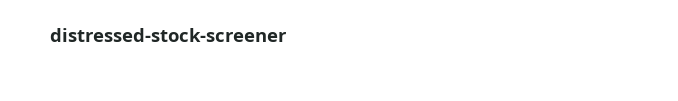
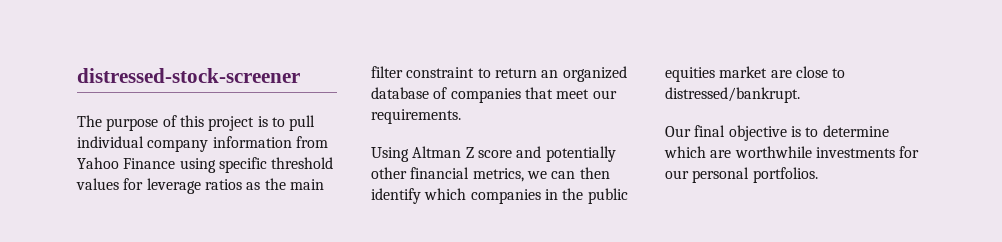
+ The purpose of this project is to pull individual company information from Yahoo Finance using specific threshold values for leverage ratios as the main filter constraint to return an organized database of companies that meet our requirements.
+ Using Altman Z score and potentially other financial metrics, we can then identify which companies in the public equities market are close to distressed/bankrupt.
+ Our final objective is to determine which are worthwhile investments for our personal portfolios.

